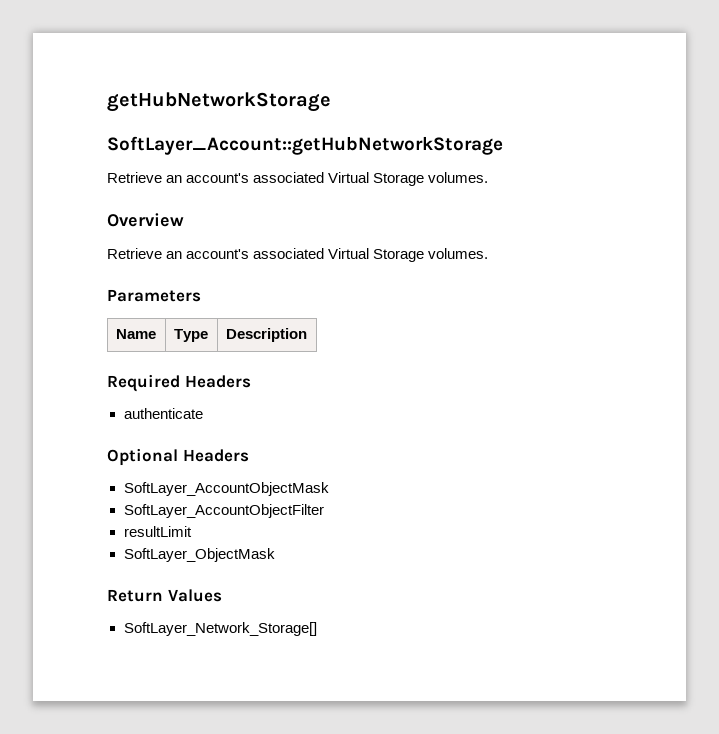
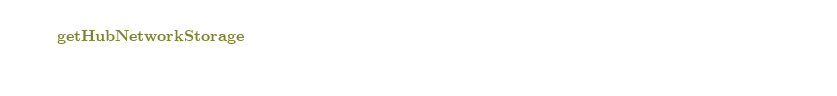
- SoftLayer_Account::getHubNetworkStorage
- Retrieve an account's associated Virtual Storage volumes.
- Overview
- Retrieve an account's associated Virtual Storage volumes.
- Parameters
- Name | Type | Description
- Required Headers
- authenticate
- Optional Headers
- SoftLayer_AccountObjectMask
- SoftLayer_AccountObjectFilter
- resultLimit
- SoftLayer_ObjectMask
- Return Values
- SoftLayer_Network_Storage[]

